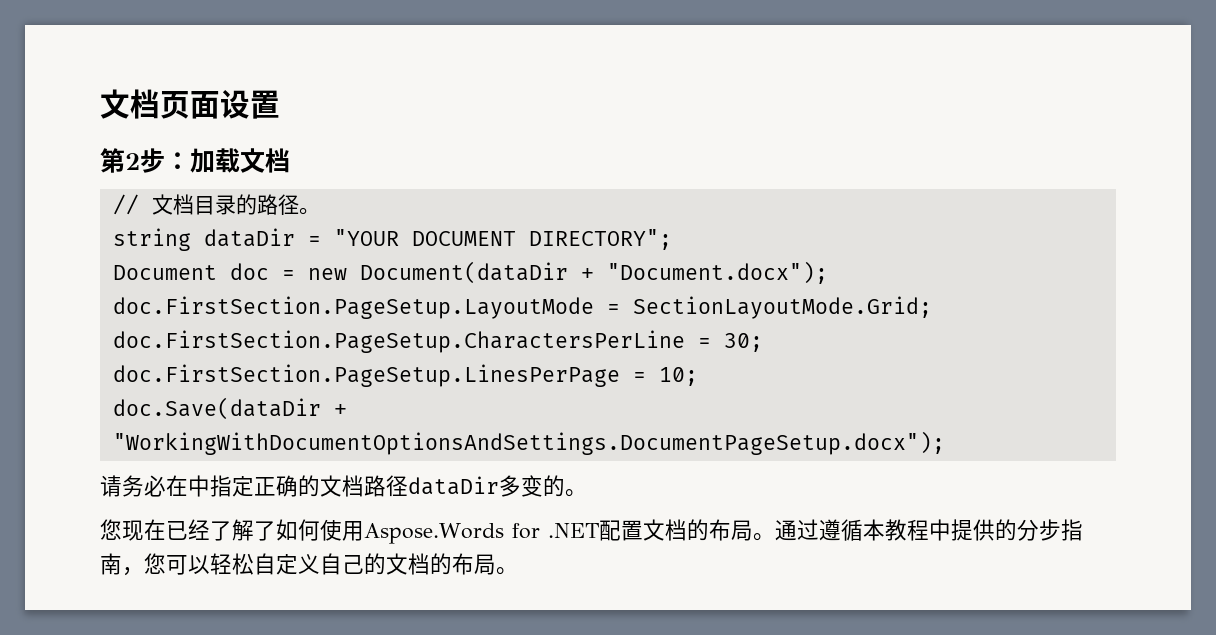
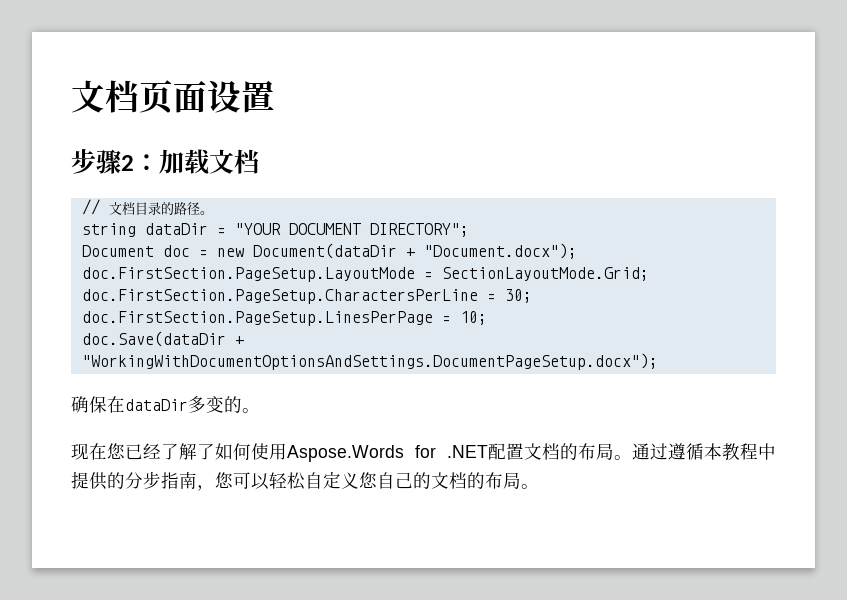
- 第2步：加载文档
+ 步骤2：加载文档
- 请务必在中指定正确的文档路径dataDir多变的。
+ 确保在dataDir多变的。
- 您现在已经了解了如何使用Aspose.Words for .NET配置文档的布局。
+ 现在您已经了解了如何使用Aspose.Words for .NET配置文档的布局。
- 通过遵循本教程中提供的分步指南，您可以轻松自定义自己的文档的布局。
+ 通过遵循本教程中提供的分步指南，您可以轻松自定义您自己的文档的布局。

